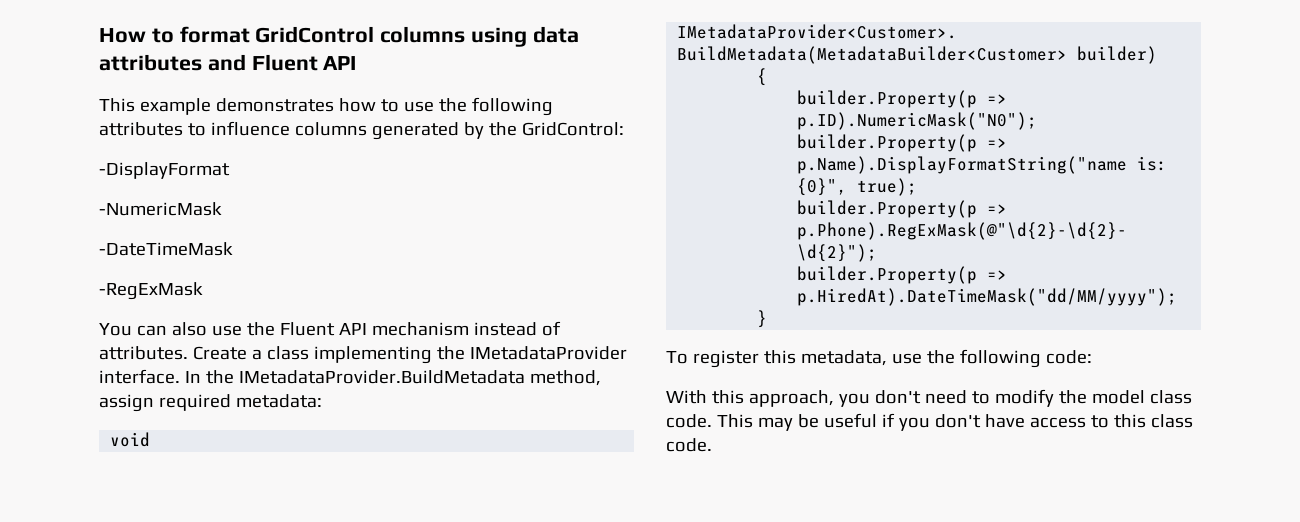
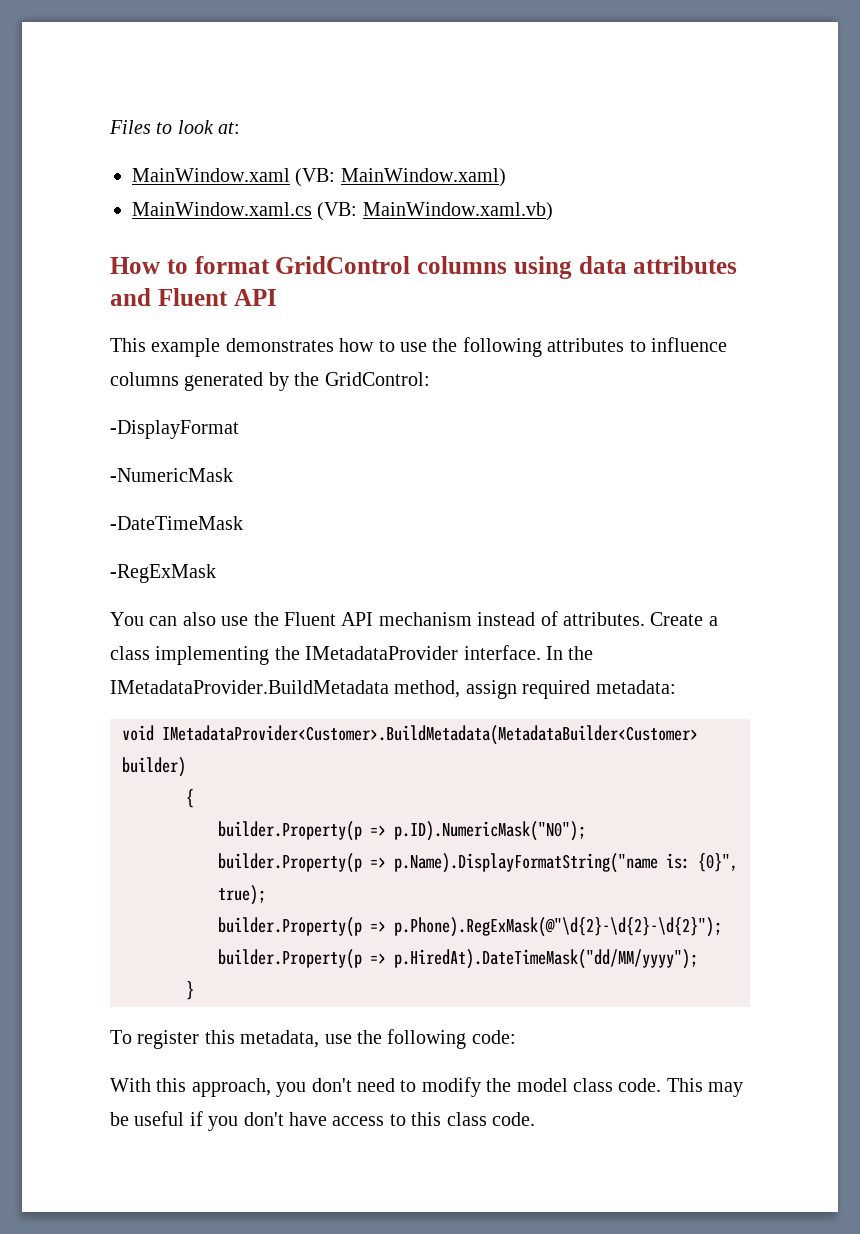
+ Files to look at:
+ MainWindow.xaml (VB: MainWindow.xaml)
+ MainWindow.xaml.cs (VB: MainWindow.xaml.vb)

